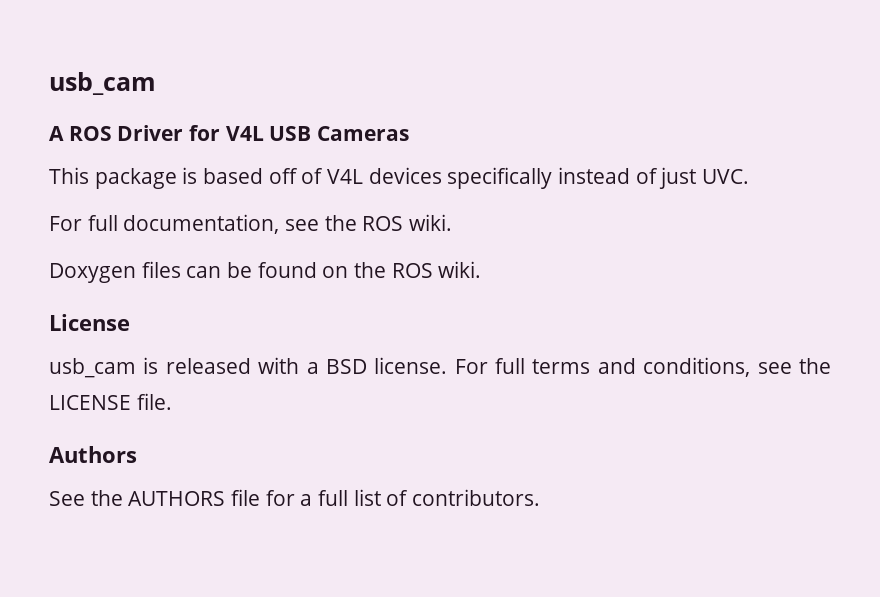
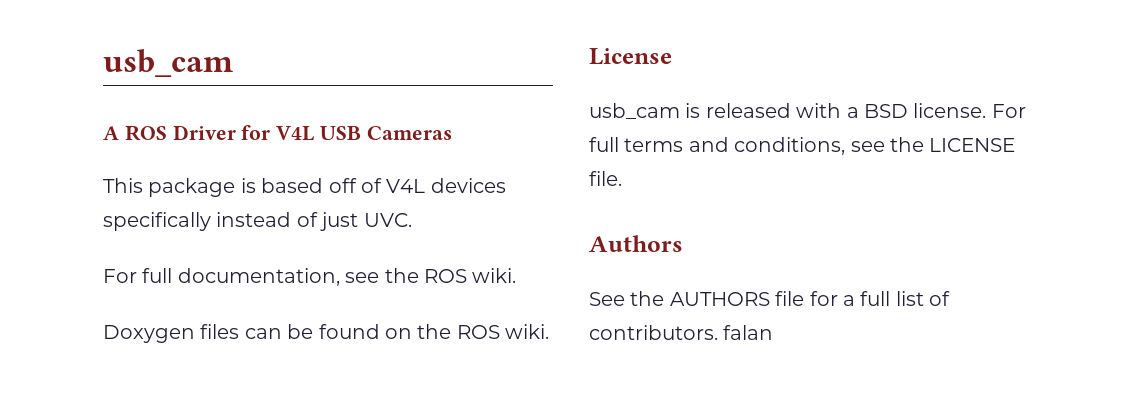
- See the AUTHORS file for a full list of contributors.
+ See the AUTHORS file for a full list of contributors. falan

